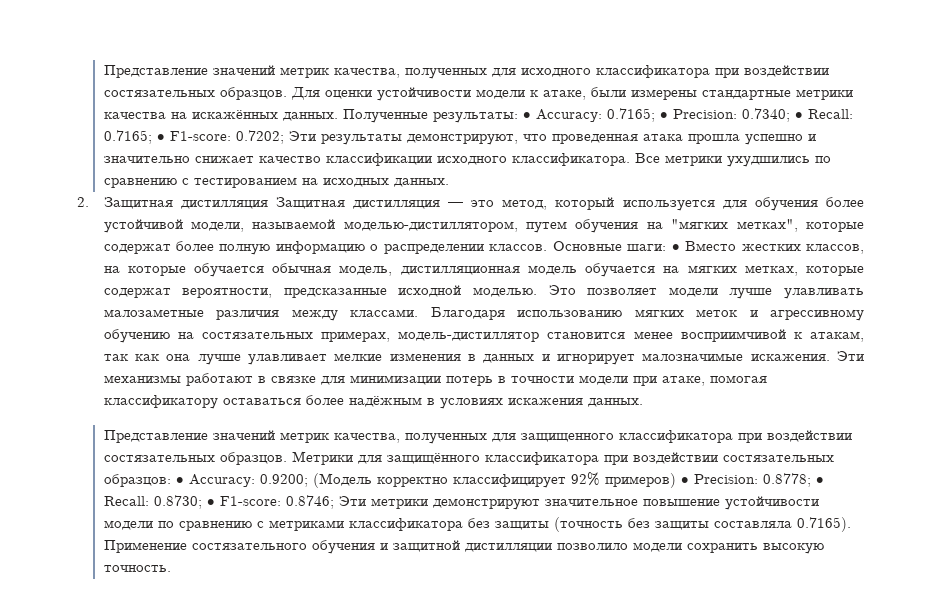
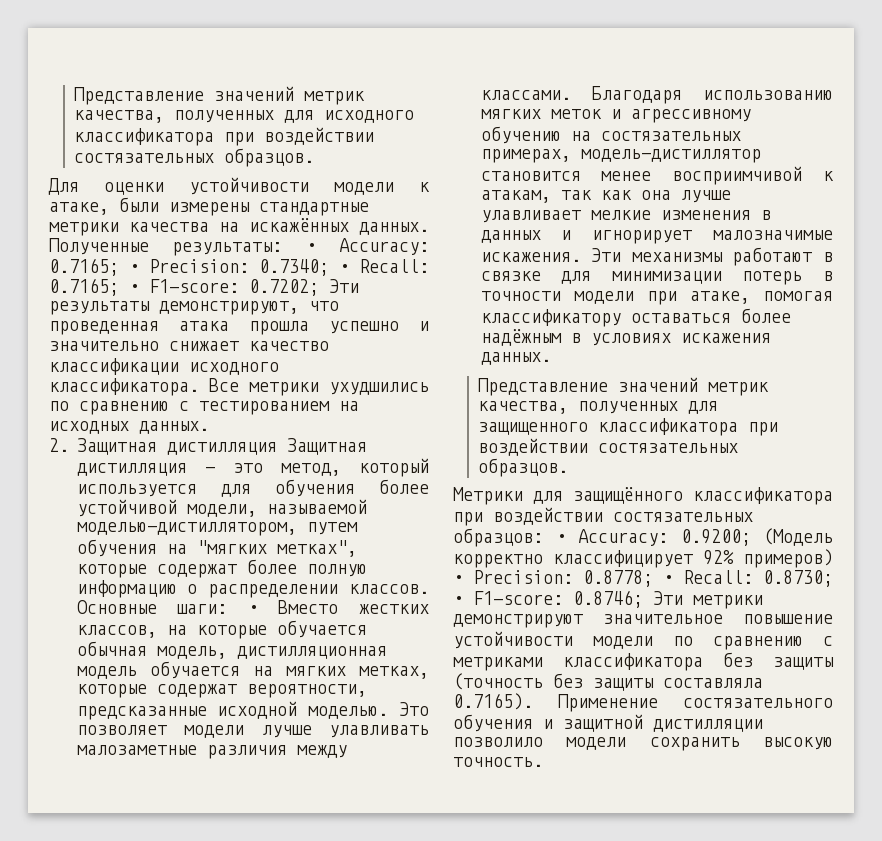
- Представление значений метрик качества, полученных для исходного классификатора при воздействии состязательных образцов. Для оценки устойчивости модели к атаке, были измерены стандартные метрики качества на искажённых данных.
+ Представление значений метрик качества, полученных для исходного классификатора при воздействии состязательных образцов.
+ Для оценки устойчивости модели к атаке, были измерены стандартные метрики качества на искажённых данных.
- Представление значений метрик качества, полученных для защищенного классификатора при воздействии состязательных образцов. Метрики для защищённого классификатора при воздействии состязательных образцов:
+ Представление значений метрик качества, полученных для защищенного классификатора при воздействии состязательных образцов.
+ Метрики для защищённого классификатора при воздействии состязательных образцов:

